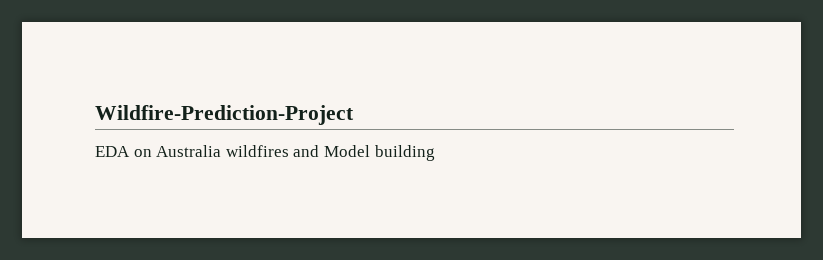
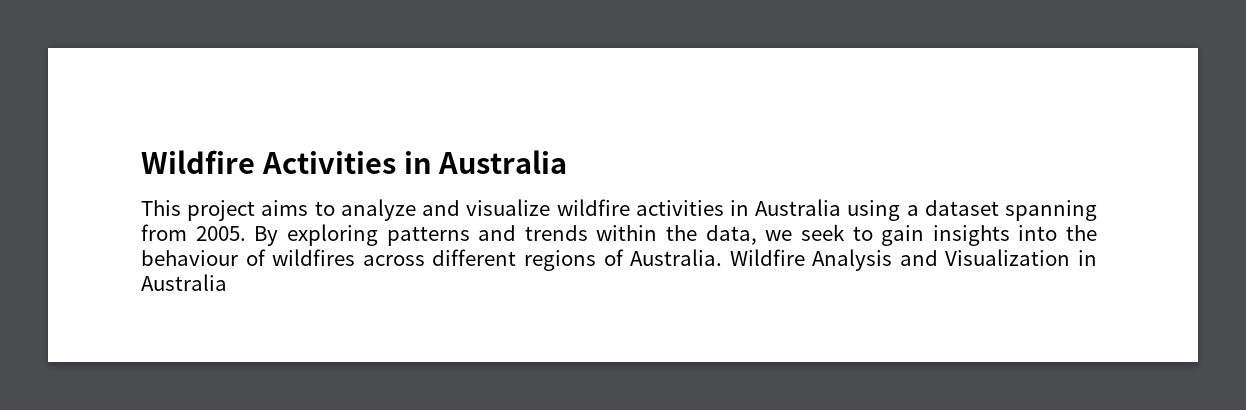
- Wildfire-Prediction-Project
- EDA on Australia wildfires and Model building
+ Wildfire Activities in Australia
+ This project aims to analyze and visualize wildfire activities in Australia using a dataset spanning from 2005. By exploring patterns and trends within the data, we seek to gain insights into the behaviour of wildfires across different regions of Australia. Wildfire Analysis and Visualization in Australia

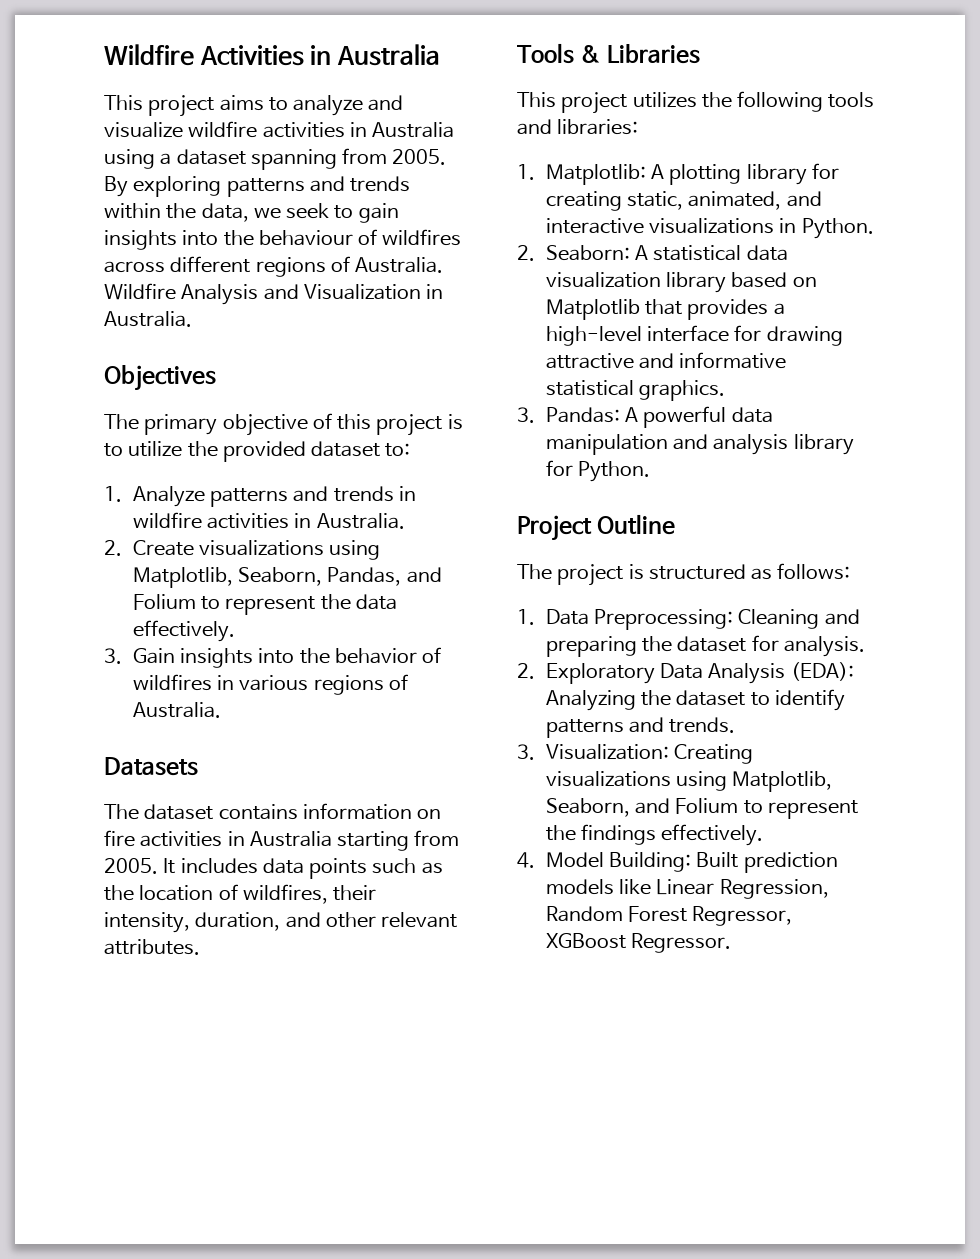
- Wildfire Analysis and Visualization in Australia
+ Wildfire Analysis and Visualization in Australia.
+ Objectives
+ The primary objective of this project is to utilize the provided dataset to:
+ 1. Analyze patterns and trends in wildfire activities in Australia.
+ 2. Create visualizations using Matplotlib, Seaborn, Pandas, and Folium to represent the data effectively.
+ 3. Gain insights into the behavior of wildfires in various regions of Australia.
+ Datasets
+ The dataset contains information on fire activities in Australia starting from 2005. It includes data points such as the location of wildfires, their intensity, duration, and other relevant attributes.
+ Tools & Libraries
+ This project utilizes the following tools and libraries:
+ 1. Matplotlib: A plotting library for creating static, animated, and interactive visualizations in Python.
+ 2. Seaborn: A statistical data visualization library based on Matplotlib that provides a high-level interface for drawing attractive and informative statistical graphics.
+ 3. Pandas: A powerful data manipulation and analysis library for Python.
+ Project Outline
+ The project is structured as follows:
+ 1. Data Preprocessing: Cleaning and preparing the dataset for analysis.
+ 2. Exploratory Data Analysis (EDA): Analyzing the dataset to identify patterns and trends.
+ 3. Visualization: Creating visualizations using Matplotlib, Seaborn, and Folium to represent the findings effectively.
+ 4. Model Building: Built prediction models like Linear Regression, Random Forest Regressor, XGBoost Regressor.

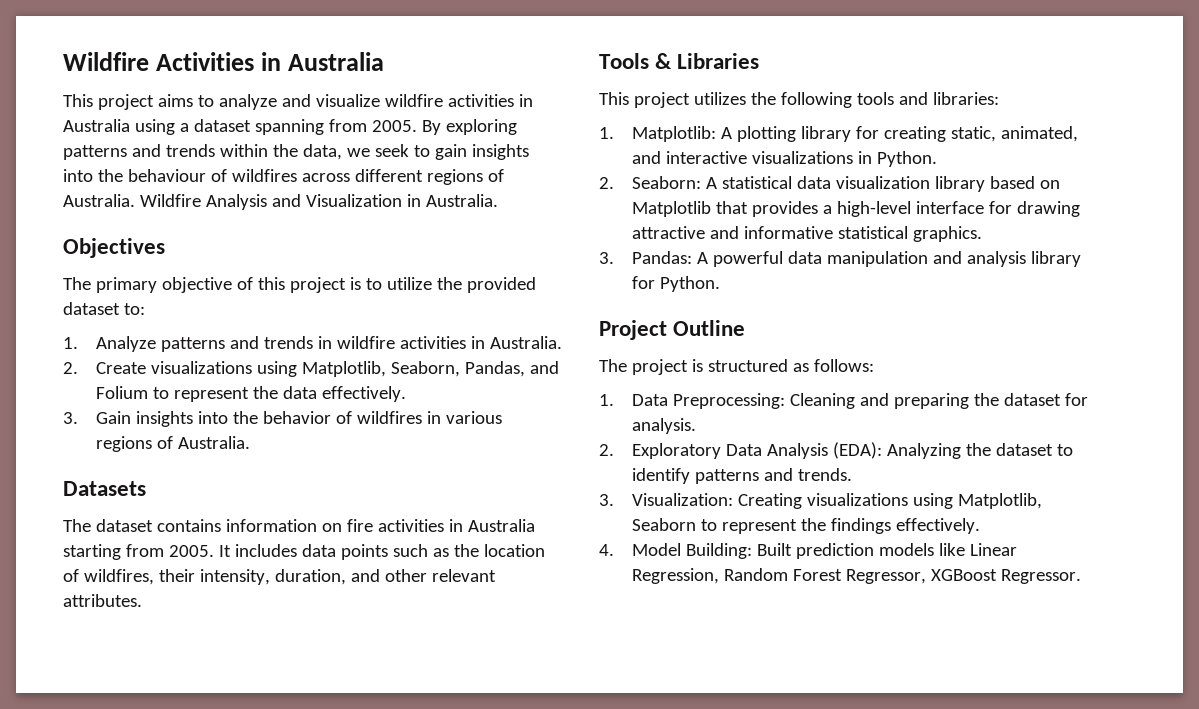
- 3. Visualization: Creating visualizations using Matplotlib, Seaborn, and Folium to represent the findings effectively.
+ 3. Visualization: Creating visualizations using Matplotlib, Seaborn to represent the findings effectively.

